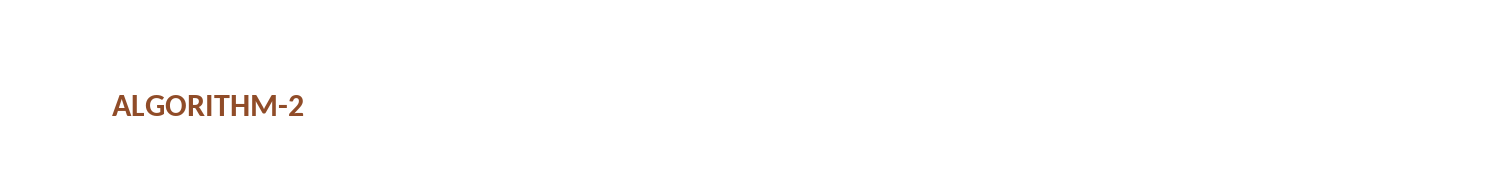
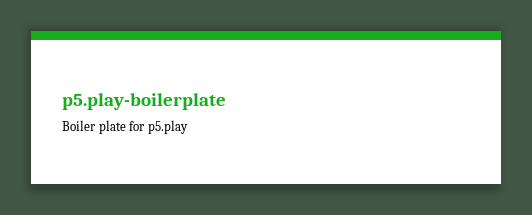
- ALGORITHM-2
+ p5.play-boilerplate
+ Boiler plate for p5.play

